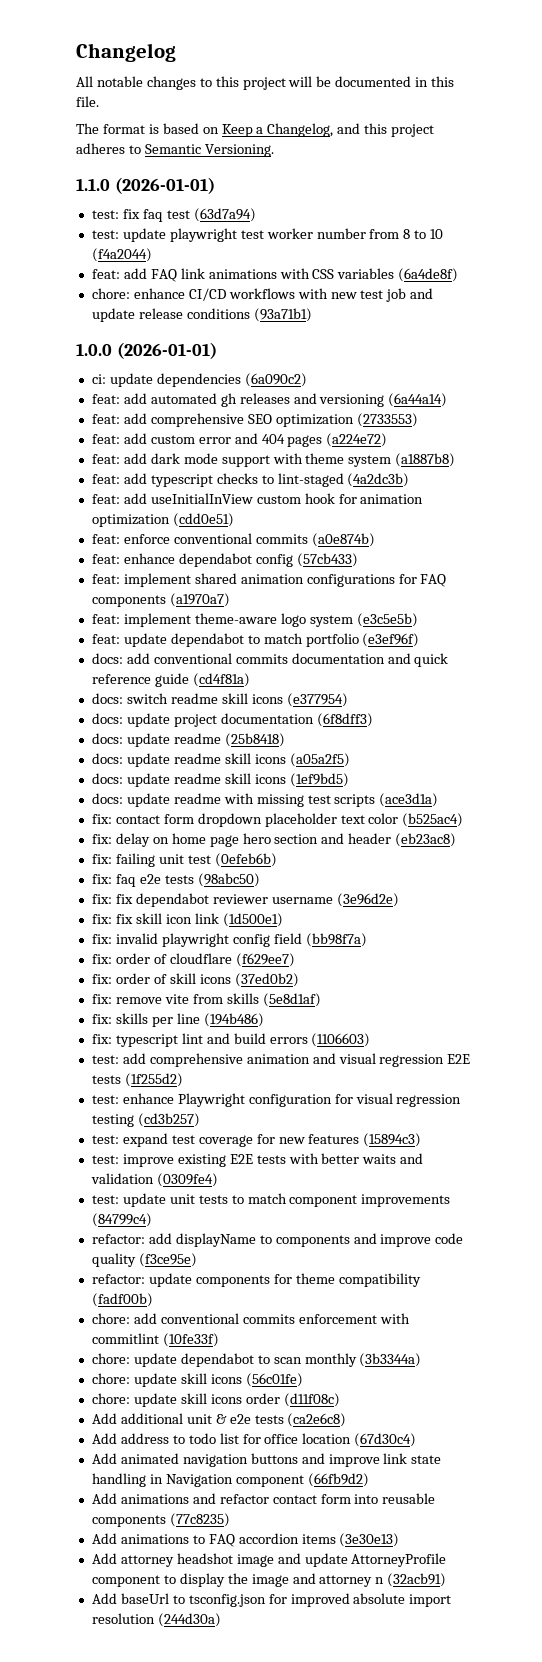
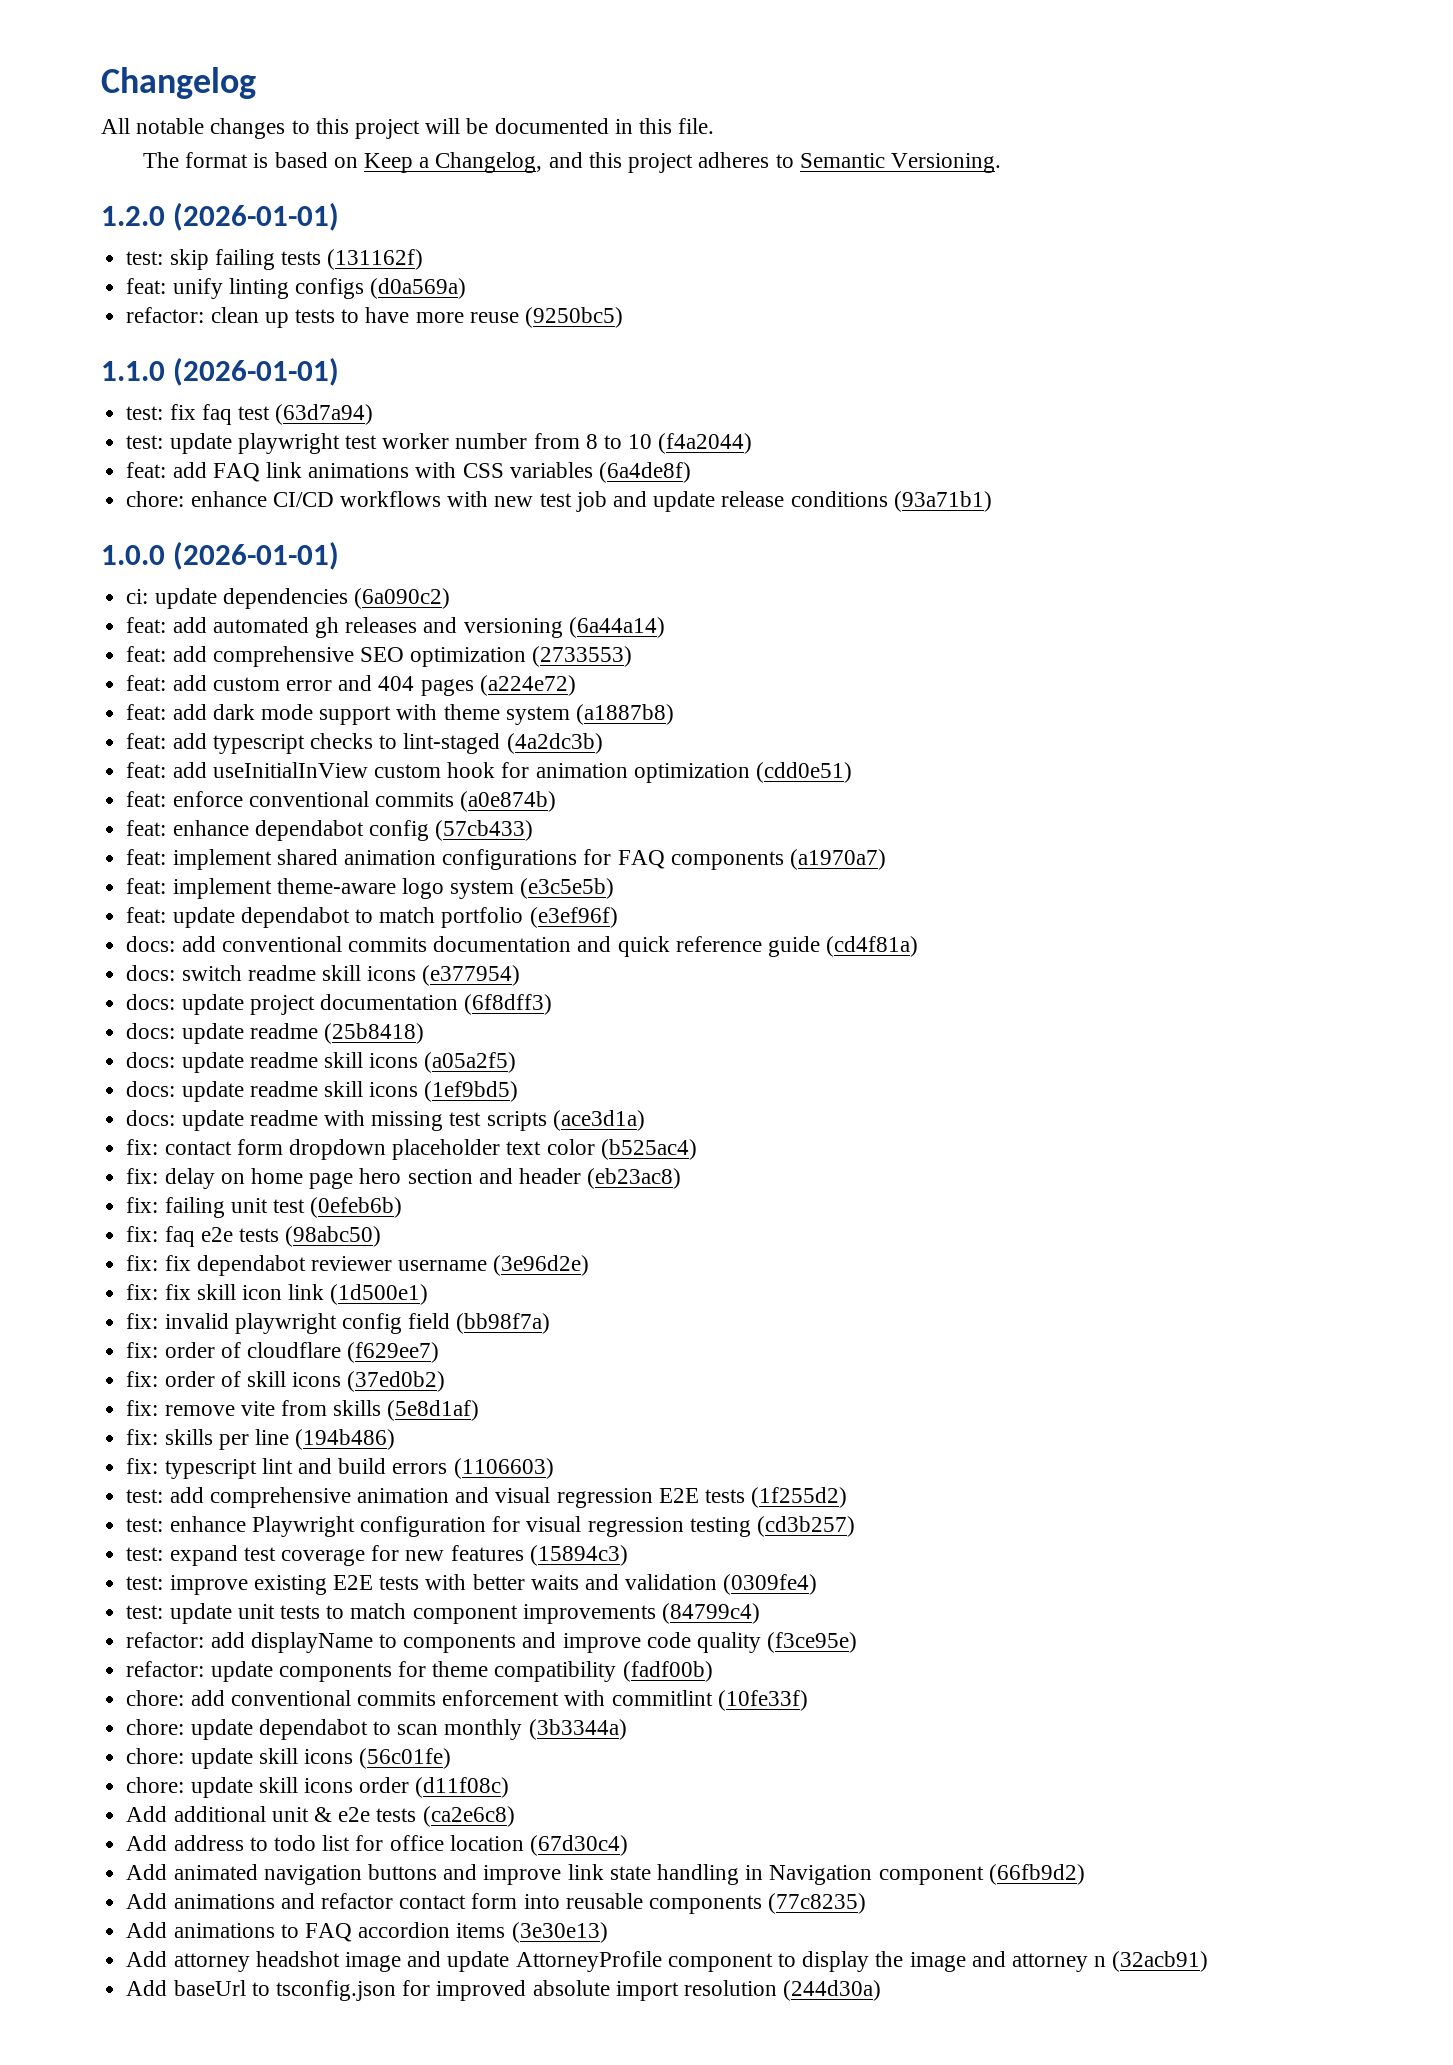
+ 1.2.0 (2026-01-01)
+ test: skip failing tests (131162f)
+ feat: unify linting configs (d0a569a)
+ refactor: clean up tests to have more reuse (9250bc5)

